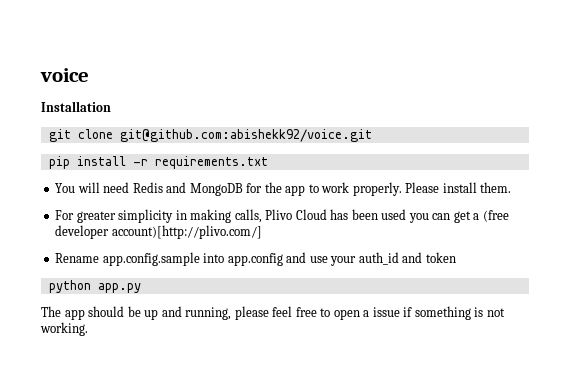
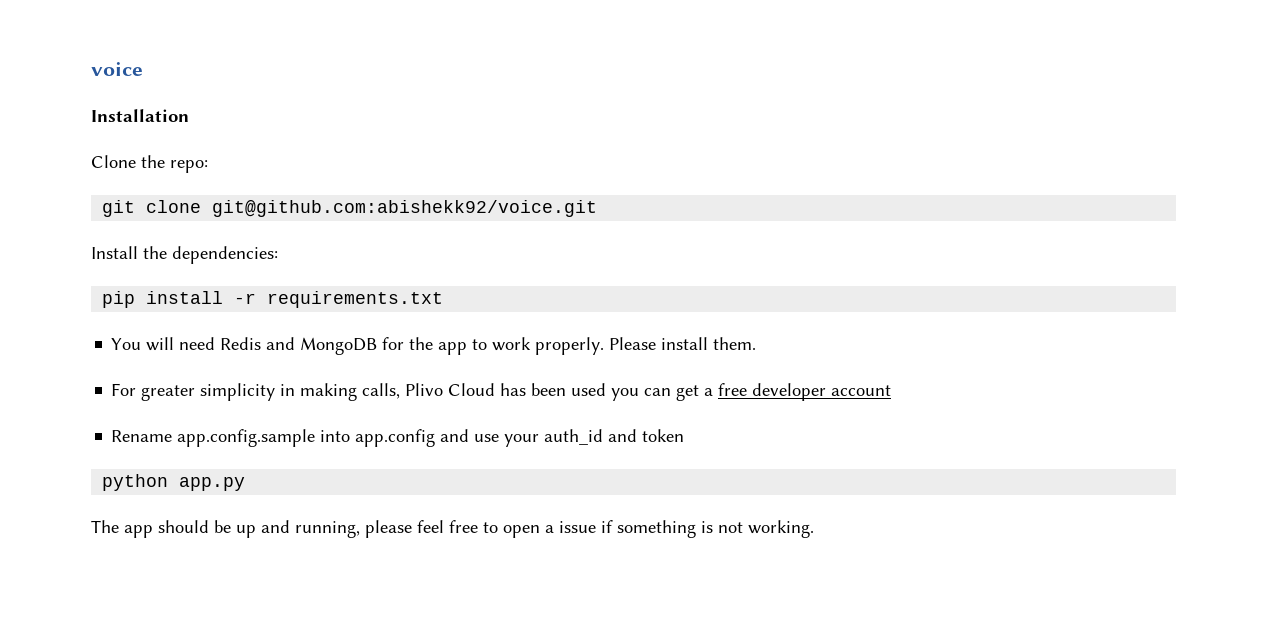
+ Clone the repo:
+ Install the dependencies:
- For greater simplicity in making calls, Plivo Cloud has been used you can get a (free developer account)[http://plivo.com/]
+ For greater simplicity in making calls, Plivo Cloud has been used you can get a free developer account

